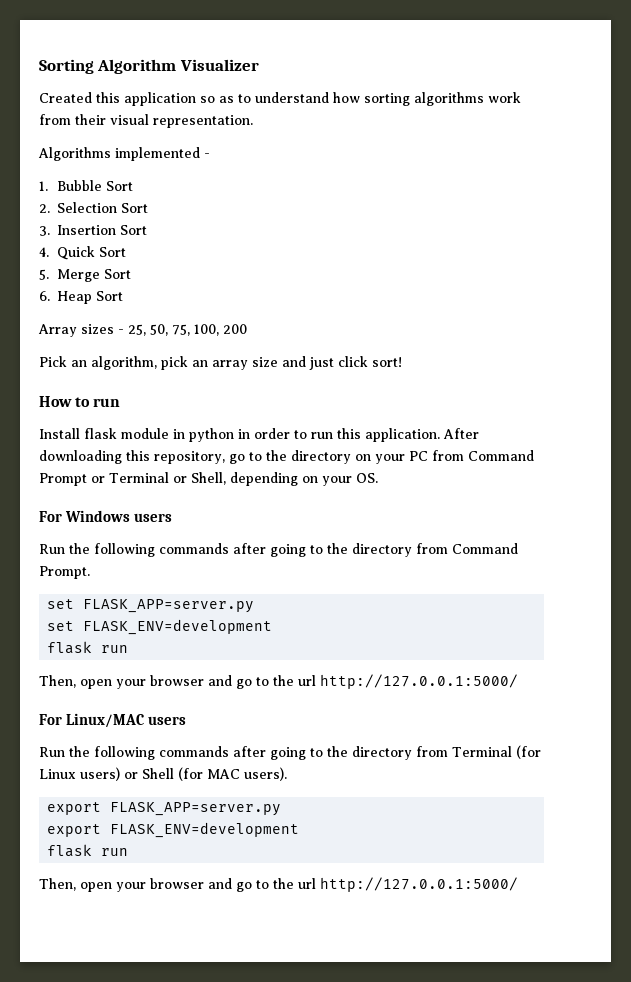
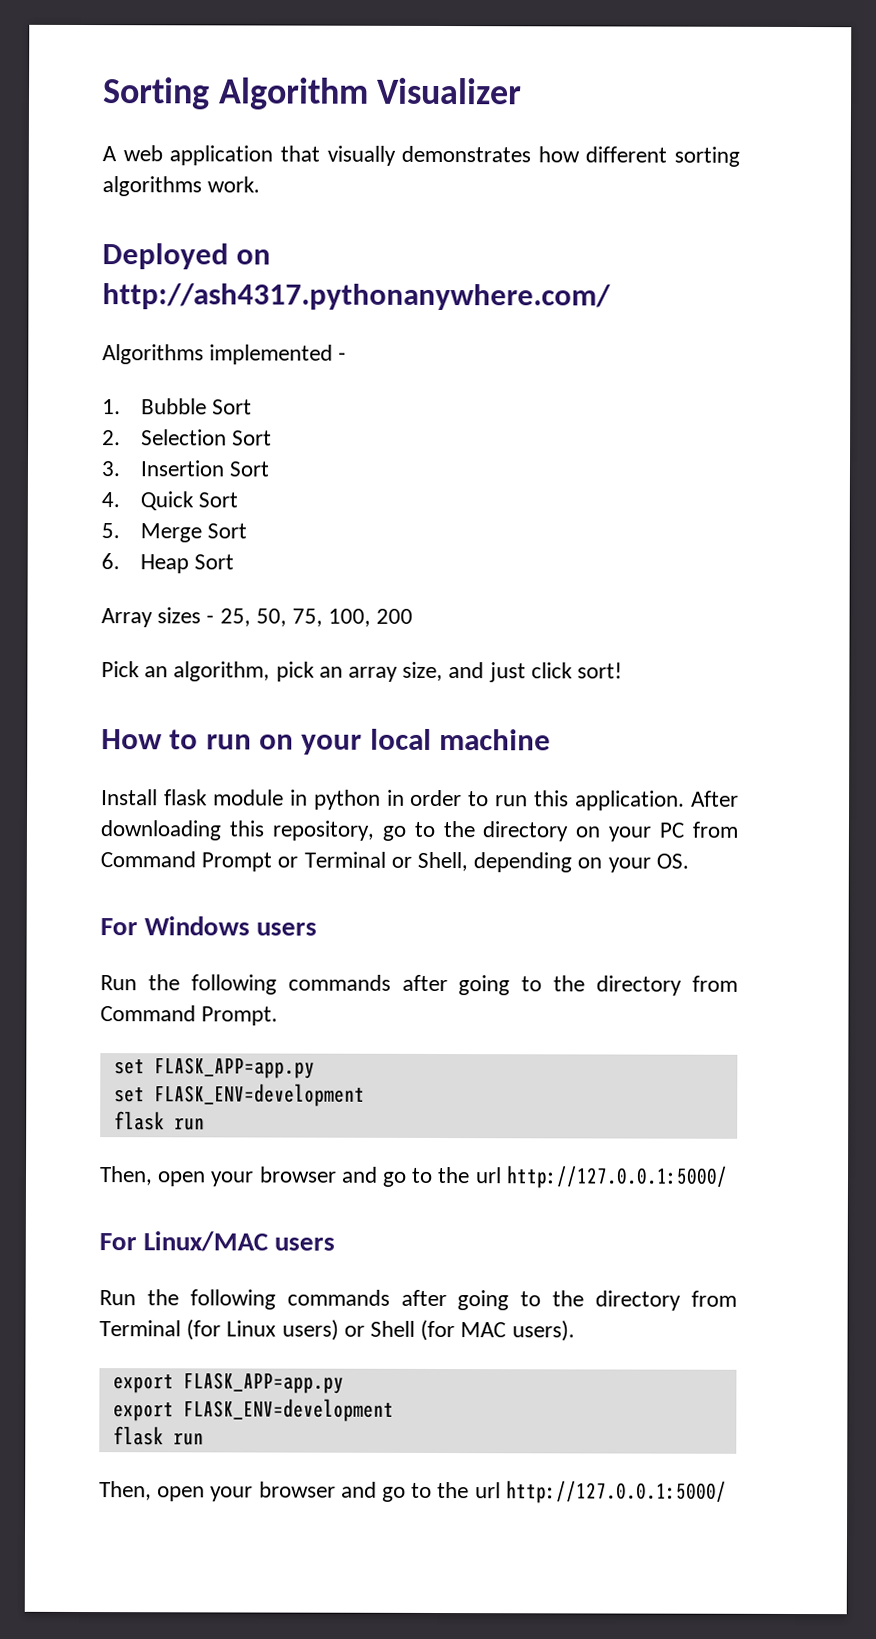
- Created this application so as to understand how sorting algorithms work from their visual representation.
+ A web application that visually demonstrates how different sorting algorithms work.
+ Deployed on http://ash4317.pythonanywhere.com/
- Pick an algorithm, pick an array size and just click sort!
+ Pick an algorithm, pick an array size, and just click sort!
- How to run
+ How to run on your local machine
- set FLASK_APP=server.py
+ set FLASK_APP=app.py
- export FLASK_APP=server.py
+ export FLASK_APP=app.py

